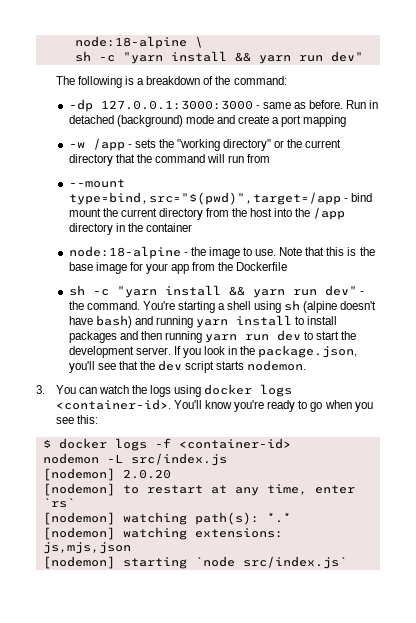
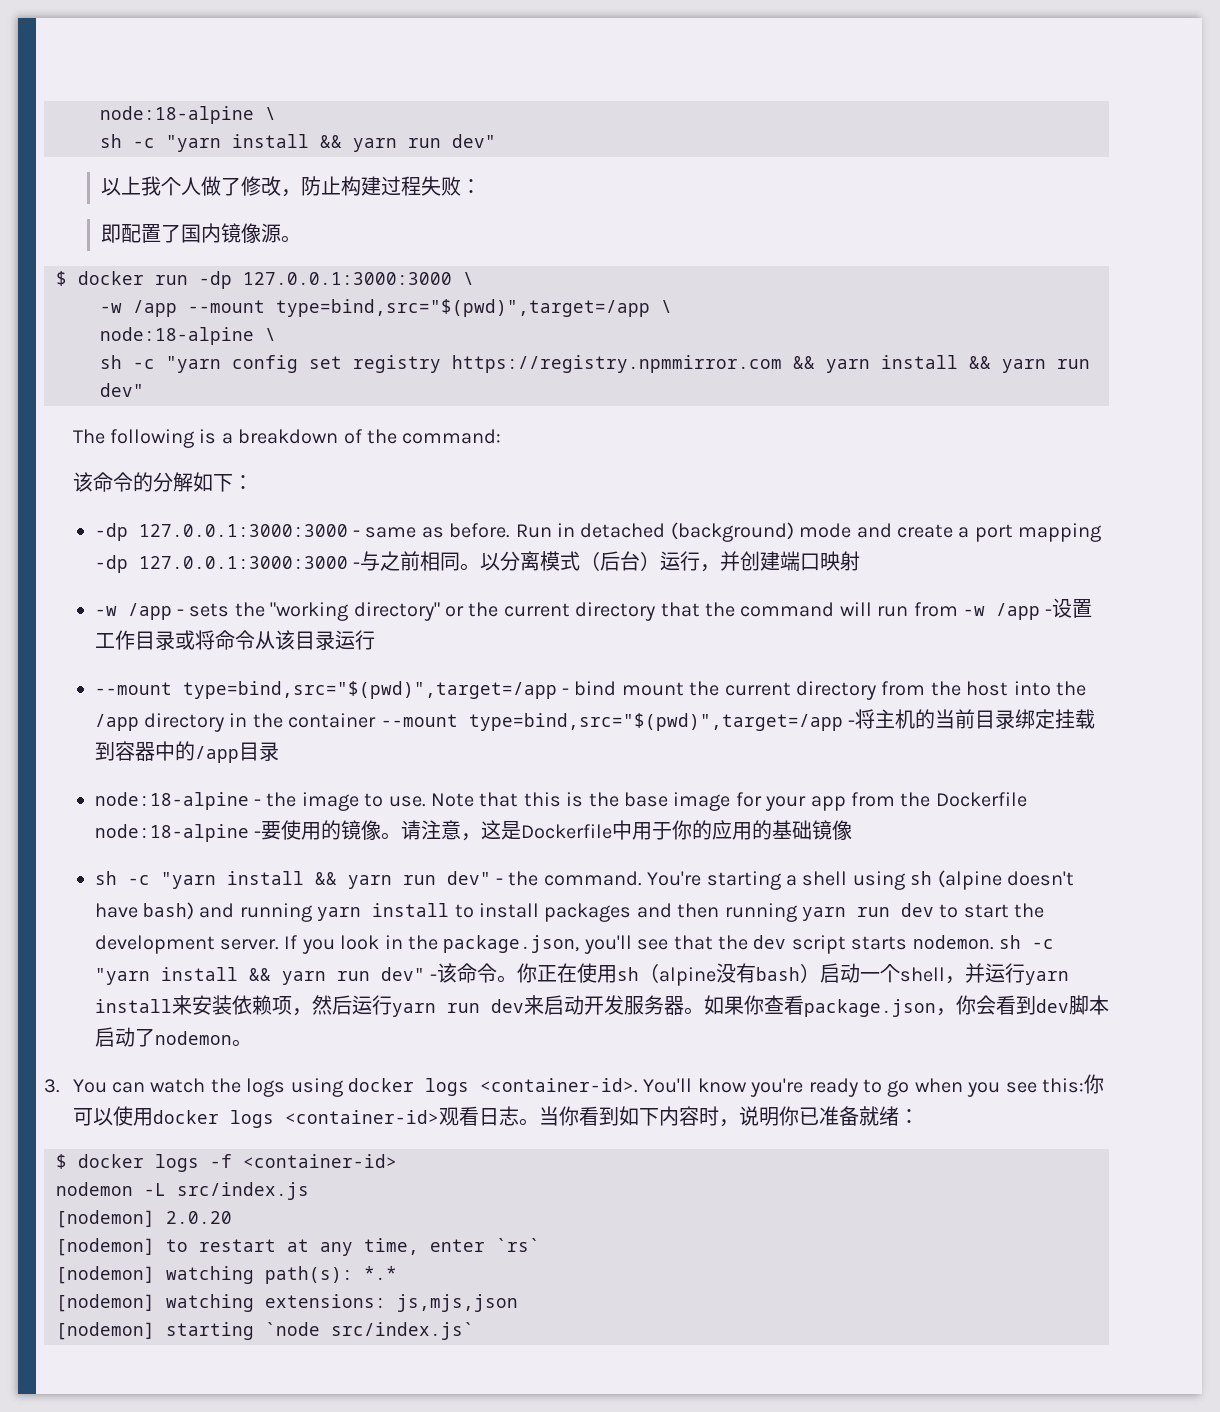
+ 以上我个人做了修改，防止构建过程失败：
+ 即配置了国内镜像源。
+ $ docker run -dp 127.0.0.1:3000:3000 \
+ -w /app --mount type=bind,src="$(pwd)",target=/app \
+ node:18-alpine \
+ sh -c "yarn config set registry https://registry.npmmirror.com && yarn install && yarn run dev"
+ 该命令的分解如下：
- Run in detached (background) mode and create a port mapping
+ Run in detached (background) mode and create a port mapping -dp 127.0.0.1:3000:3000 -与之前相同。以分离模式（后台）运行，并创建端口映射
- -w /app - sets the "working directory" or the current directory that the command will run from
+ -w /app - sets the "working directory" or the current directory that the command will run from -w /app -设置工作目录或将命令从该目录运行
- --mount type=bind,src="$(pwd)",target=/app - bind mount the current directory from the host into the /app directory in the container
+ --mount type=bind,src="$(pwd)",target=/app - bind mount the current directory from the host into the /app directory in the container --mount type=bind,src="$(pwd)",target=/app -将主机的当前目录绑定挂载到容器中的/app目录
- Note that this is the base image for your app from the Dockerfile
+ Note that this is the base image for your app from the Dockerfile node:18-alpine -要使用的镜像。请注意，这是Dockerfile中用于你的应用的基础镜像
- If you look in the package.json, you'll see that the dev script starts nodemon.
+ If you look in the package.json, you'll see that the dev script starts nodemon. sh -c "yarn install && yarn run dev" -该命令。你正在使用sh（alpine没有bash）启动一个shell，并运行yarn install来安装依赖项，然后运行yarn run dev来启动开发服务器。如果你查看package.json，你会看到dev脚本启动了nodemon。
- You'll know you're ready to go when you see this:
+ You'll know you're ready to go when you see this:你可以使用docker logs <container-id>观看日志。当你看到如下内容时，说明你已准备就绪：

